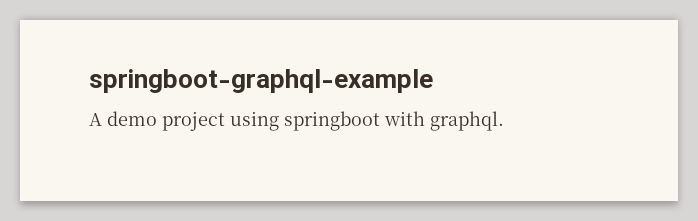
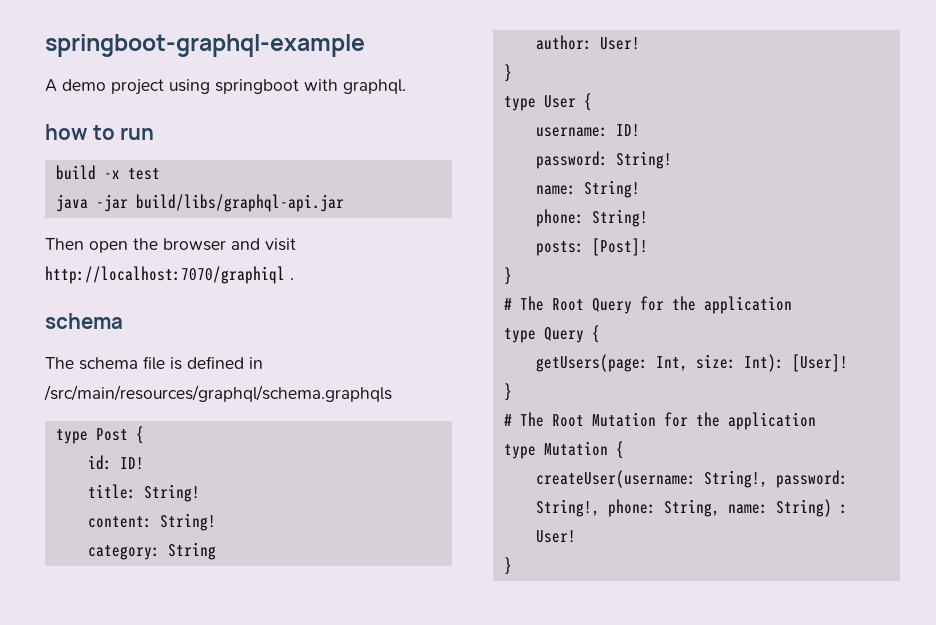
+ how to run
+ build -x test
+ java -jar build/libs/graphql-api.jar
+ Then open the browser and visit http://localhost:7070/graphiql .
+ schema
+ The schema file is defined in /src/main/resources/graphql/schema.graphqls
+ type Post {
+ id: ID!
+ title: String!
+ content: String!
+ category: String
+ author: User!
+ }
+ type User {
+ username: ID!
+ password: String!
+ name: String!
+ phone: String!
+ posts: [Post]!
+ }
+ # The Root Query for the application
+ type Query {
+ getUsers(page: Int, size: Int): [User]!
+ }
+ # The Root Mutation for the application
+ type Mutation {
+ createUser(username: String!, password: String!, phone: String, name: String) : User!
+ }

